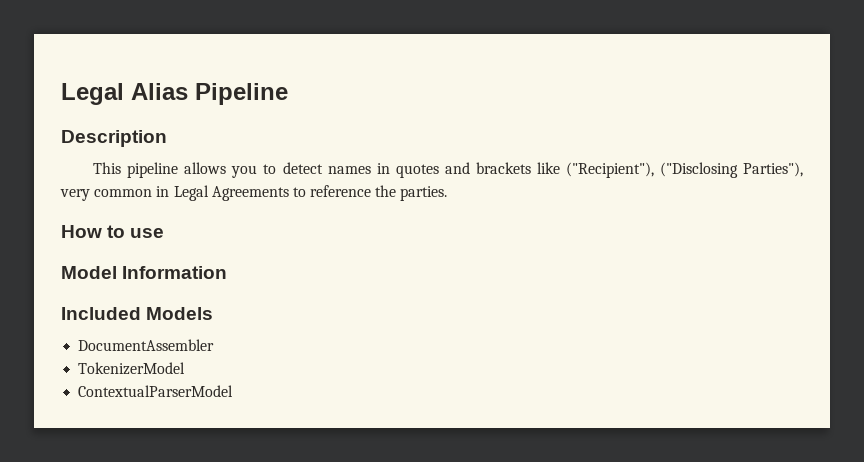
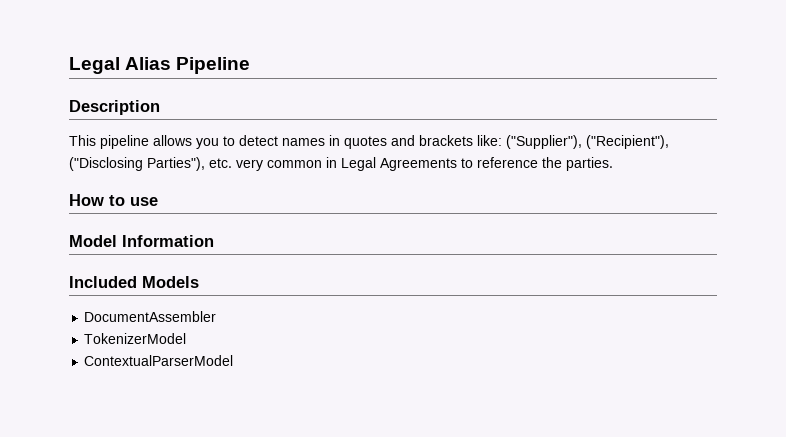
- This pipeline allows you to detect names in quotes and brackets like ("Recipient"), ("Disclosing Parties"), very common in Legal Agreements to reference the parties.
+ This pipeline allows you to detect names in quotes and brackets like: ("Supplier"), ("Recipient"), ("Disclosing Parties"), etc. very common in Legal Agreements to reference the parties.

